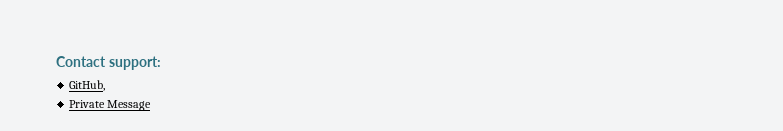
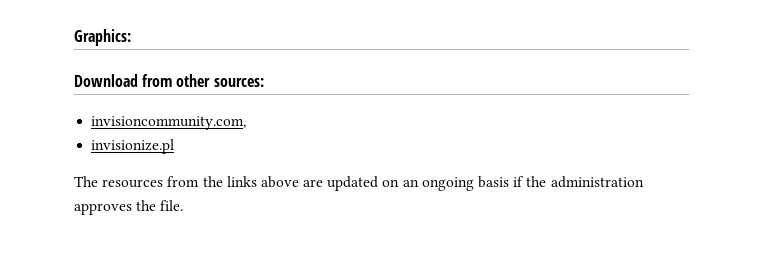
- Contact support:
- GitHub,
- Private Message
+ Graphics:
+ Download from other sources:
+ invisioncommunity.com,
+ invisionize.pl
+ The resources from the links above are updated on an ongoing basis if the administration approves the file.

